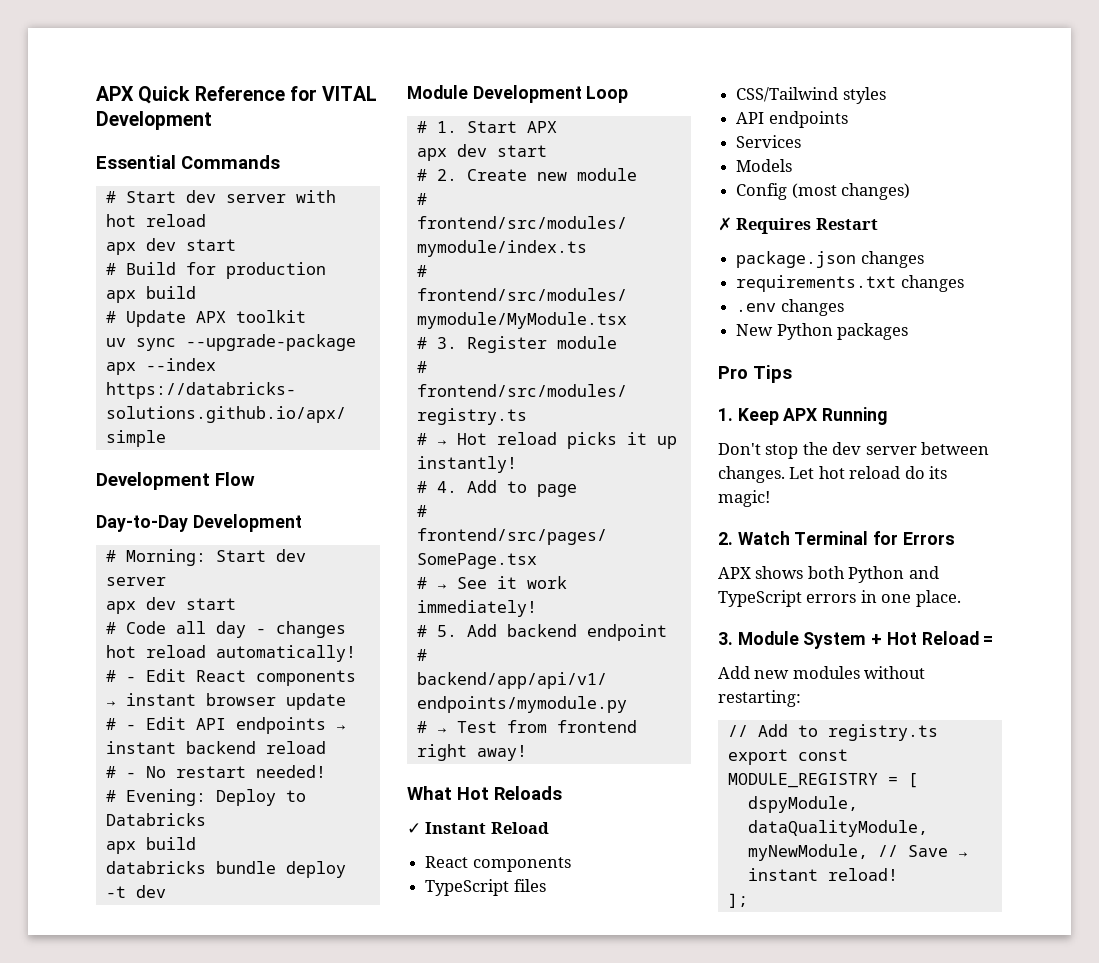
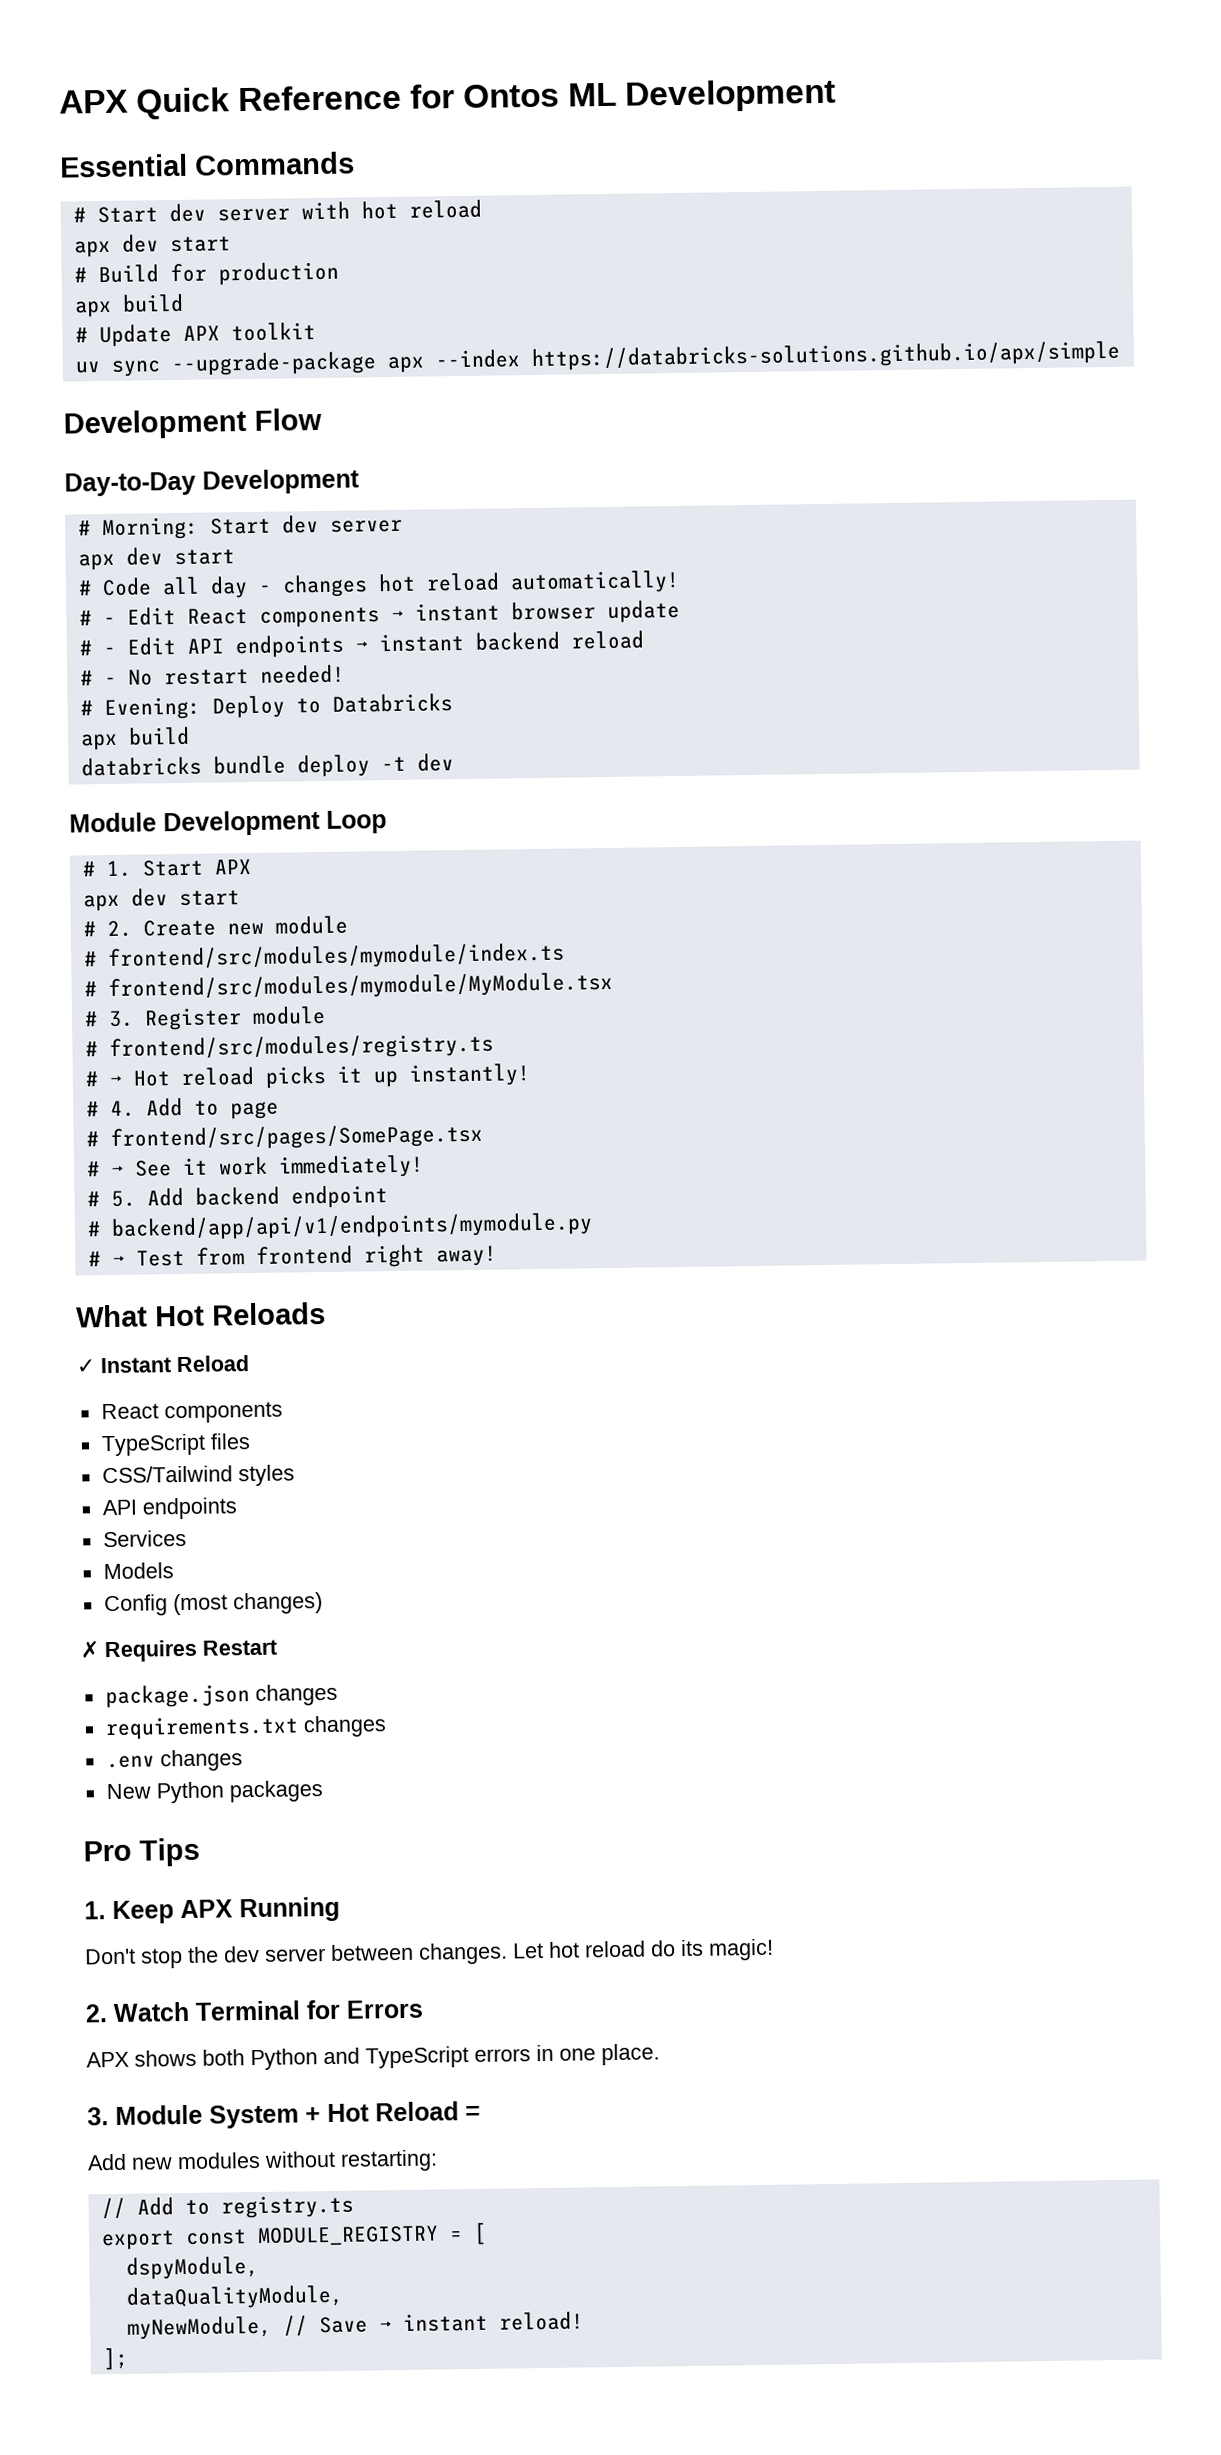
- APX Quick Reference for VITAL Development
+ APX Quick Reference for Ontos ML Development

